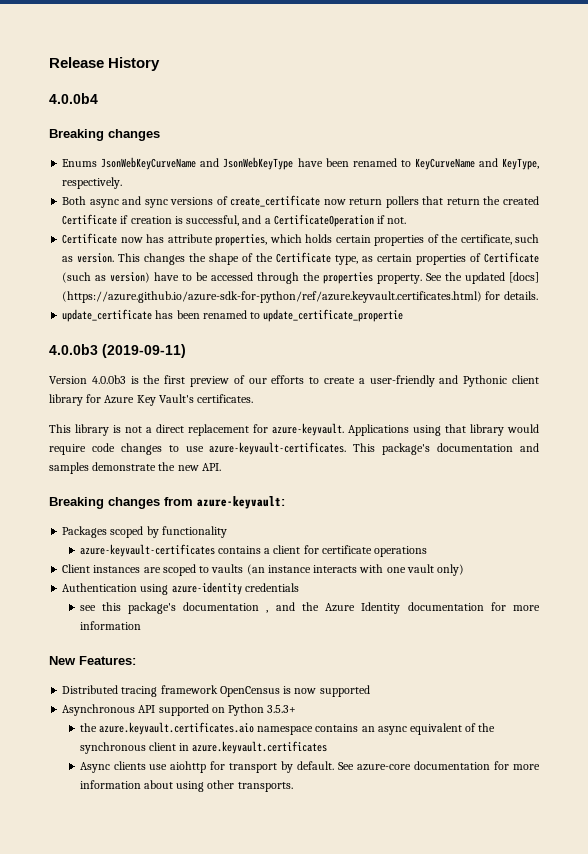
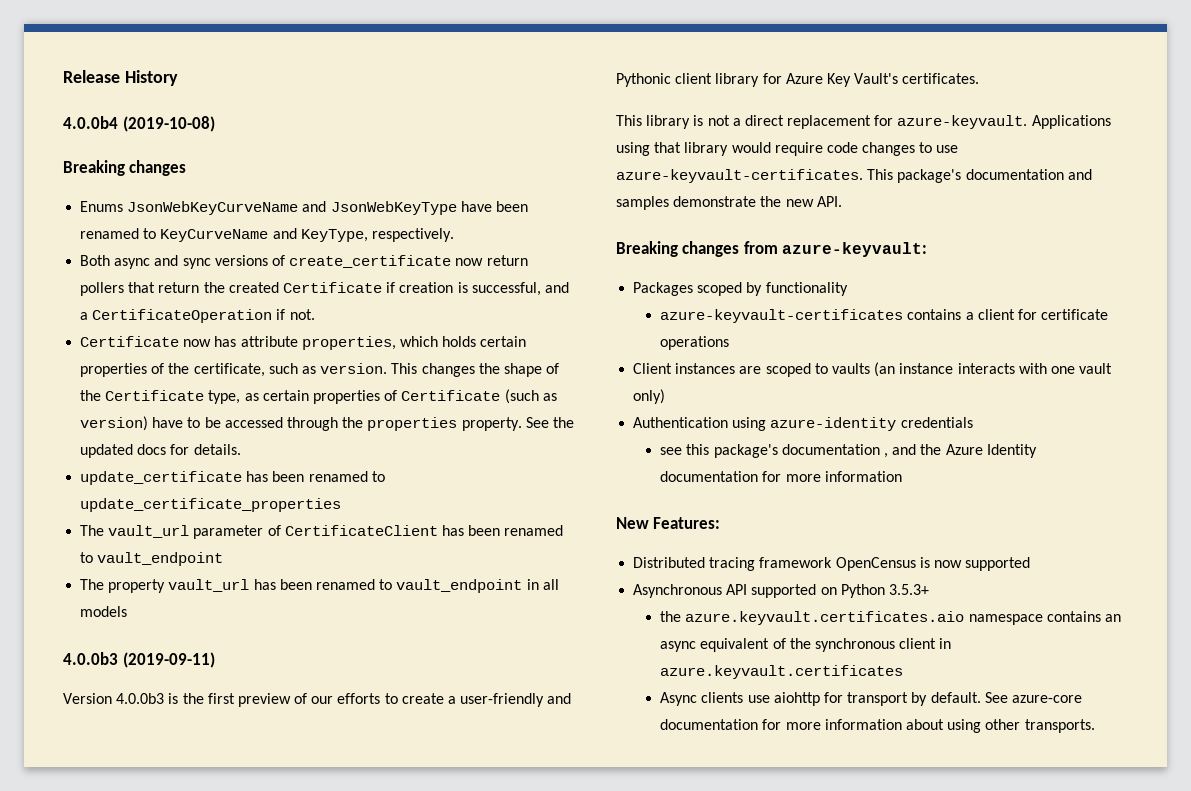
- 4.0.0b4
+ 4.0.0b4 (2019-10-08)
- See the updated [docs] (https://azure.github.io/azure-sdk-for-python/ref/azure.keyvault.certificates.html) for details.
+ See the updated docs for details.
- update_certificate has been renamed to update_certificate_propertie
+ update_certificate has been renamed to update_certificate_properties
+ The vault_url parameter of CertificateClient has been renamed to vault_endpoint
+ The property vault_url has been renamed to vault_endpoint in all models

